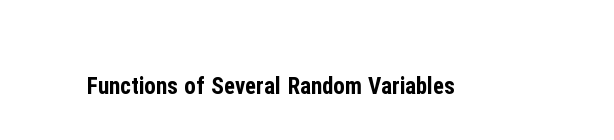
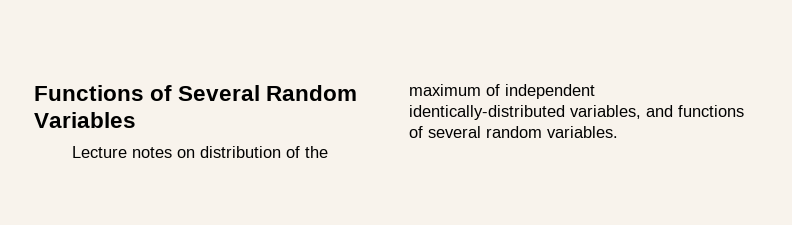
+ Lecture notes on distribution of the maximum of independent identically-distributed variables, and functions of several random variables.

